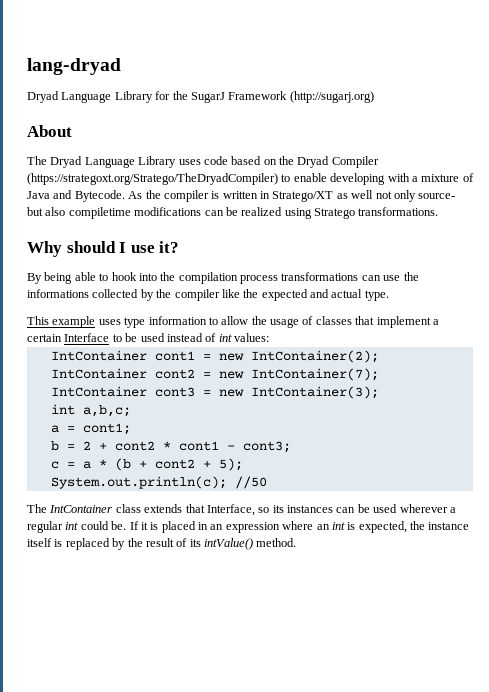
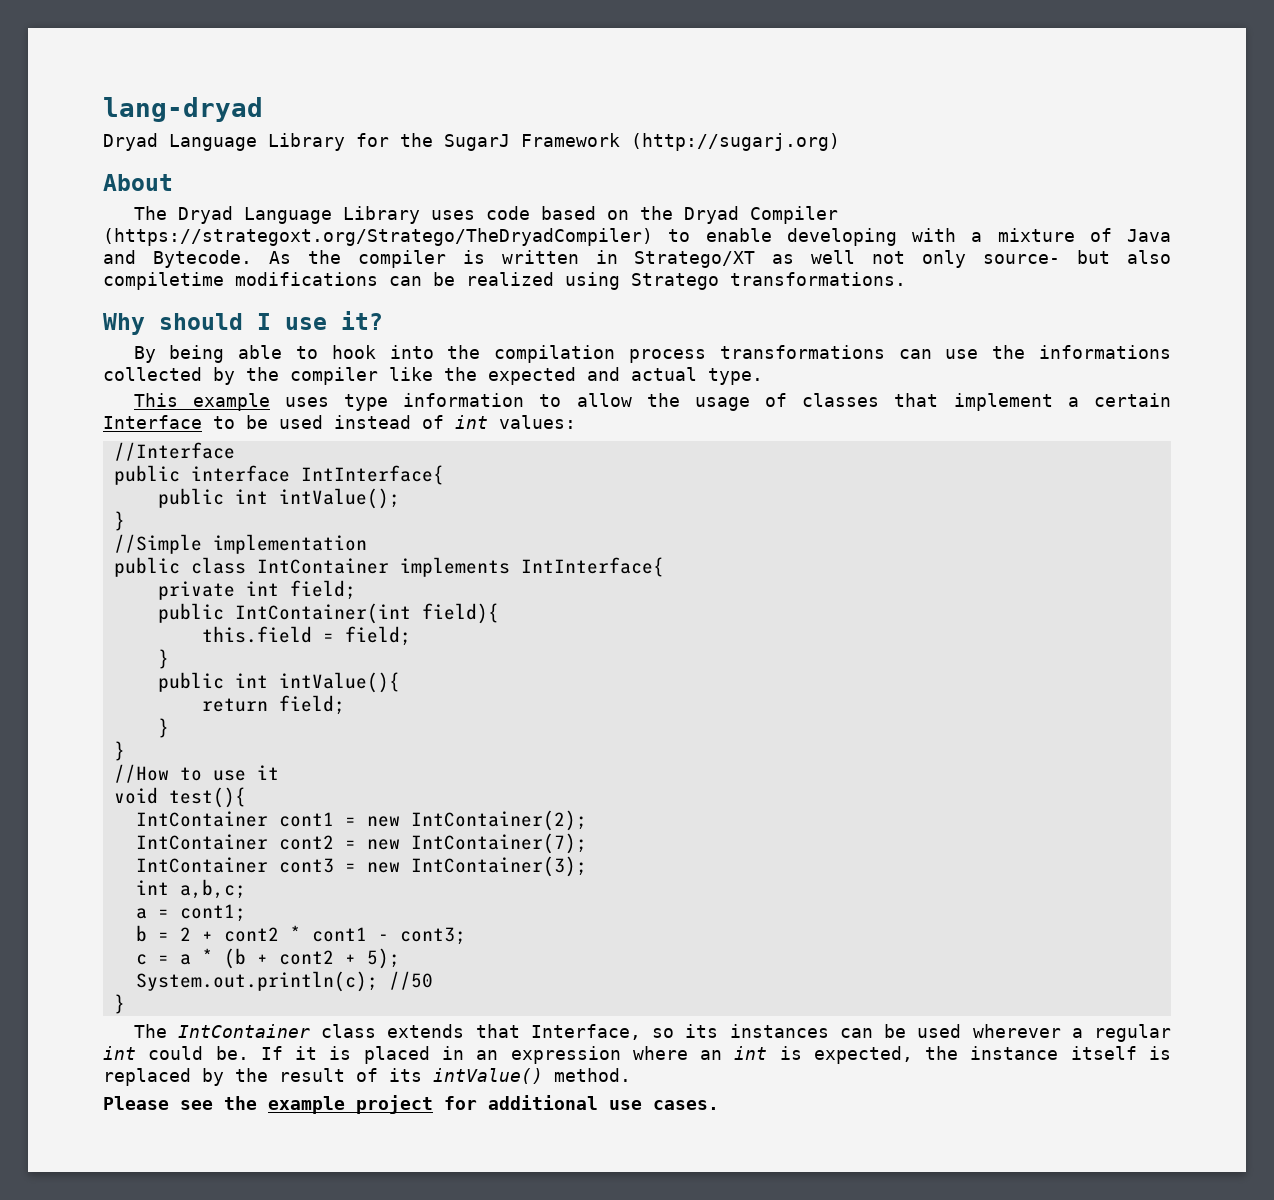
+ //Interface
+ public interface IntInterface{
+ public int intValue();
+ }
+ //Simple implementation
+ public class IntContainer implements IntInterface{
+ private int field;
+ public IntContainer(int field){
+ this.field = field;
+ }
+ public int intValue(){
+ return field;
+ }
+ }
+ //How to use it
+ void test(){
  System.out.println(c); //50
+ }
+ Please see the example project for additional use cases.

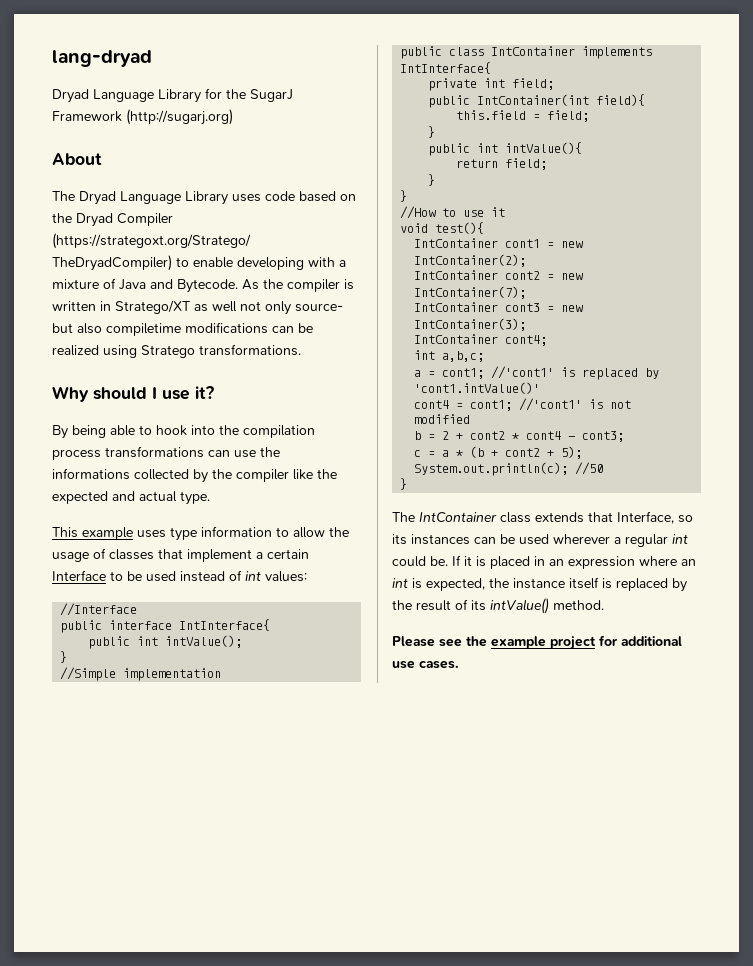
+ IntContainer cont4;
- a = cont1;
+ a = cont1; //'cont1' is replaced by 'cont1.intValue()'
+ cont4 = cont1; //'cont1' is not modified
- b = 2 + cont2 * cont1 - cont3;
+ b = 2 + cont2 * cont4 - cont3;

